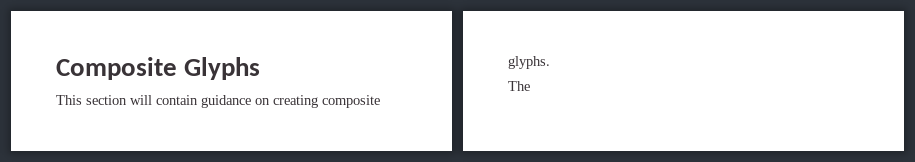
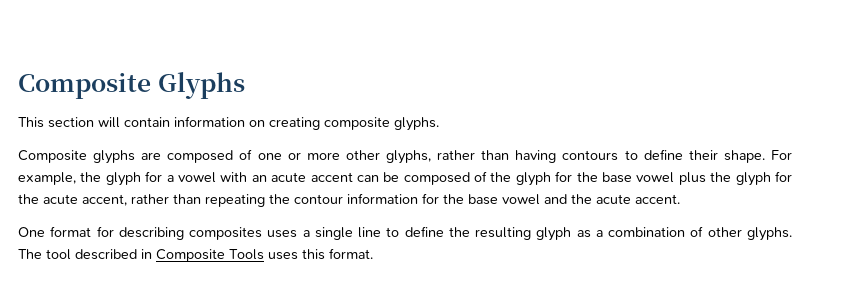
- This section will contain guidance on creating composite glyphs.
+ This section will contain information on creating composite glyphs.
- The
+ Composite glyphs are composed of one or more other glyphs, rather than having contours to define their shape. For example, the glyph for a vowel with an acute accent can be composed of the glyph for the base vowel plus the glyph for the acute accent, rather than repeating the contour information for the base vowel and the acute accent.
+ One format for describing composites uses a single line to define the resulting glyph as a combination of other glyphs. The tool described in Composite Tools uses this format.

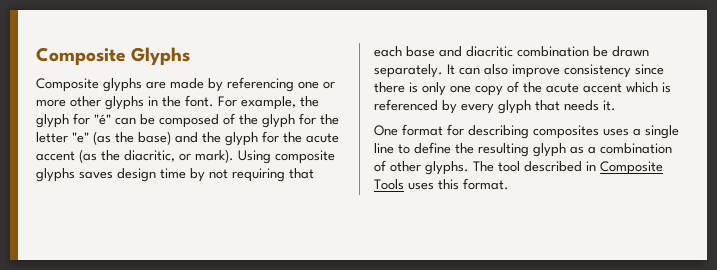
- This section will contain information on creating composite glyphs.
- Composite glyphs are composed of one or more other glyphs, rather than having contours to define their shape.
+ Composite glyphs are made by referencing one or more other glyphs in the font.
- For example, the glyph for a vowel with an acute accent can be composed of the glyph for the base vowel plus the glyph for the acute accent, rather than repeating the contour information for the base vowel and the acute accent.
+ For example, the glyph for "é" can be composed of the glyph for the letter "e" (as the base) and the glyph for the acute accent (as the diacritic, or mark). Using composite glyphs saves design time by not requiring that each base and diacritic combination be drawn separately. It can also improve consistency since there is only one copy of the acute accent which is referenced by every glyph that needs it.

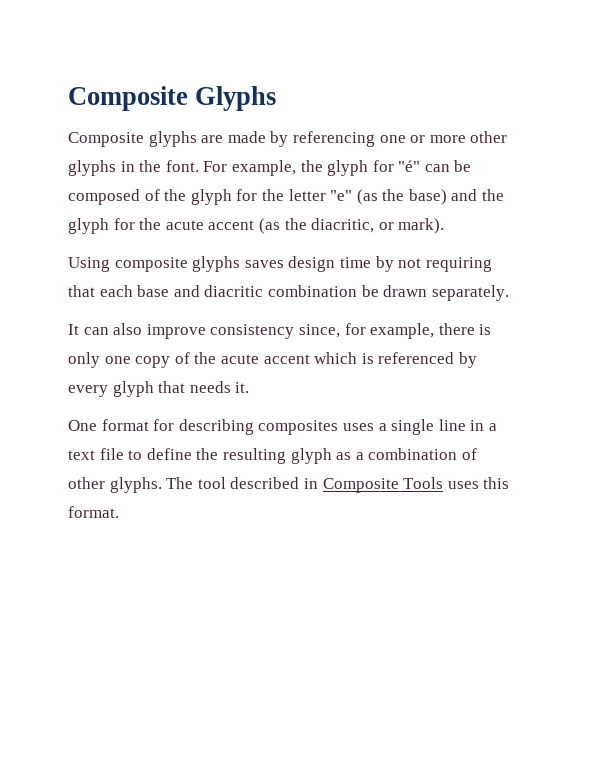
- For example, the glyph for "é" can be composed of the glyph for the letter "e" (as the base) and the glyph for the acute accent (as the diacritic, or mark). Using composite glyphs saves design time by not requiring that each base and diacritic combination be drawn separately. It can also improve consistency since there is only one copy of the acute accent which is referenced by every glyph that needs it.
+ For example, the glyph for "é" can be composed of the glyph for the letter "e" (as the base) and the glyph for the acute accent (as the diacritic, or mark).
+ Using composite glyphs saves design time by not requiring that each base and diacritic combination be drawn separately.
+ It can also improve consistency since, for example, there is only one copy of the acute accent which is referenced by every glyph that needs it.
- One format for describing composites uses a single line to define the resulting glyph as a combination of other glyphs.
+ One format for describing composites uses a single line in a text file to define the resulting glyph as a combination of other glyphs.

